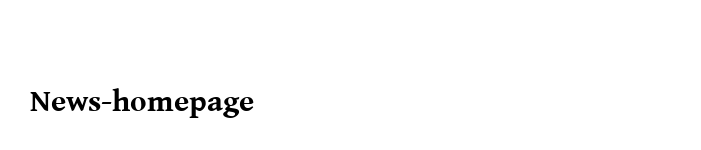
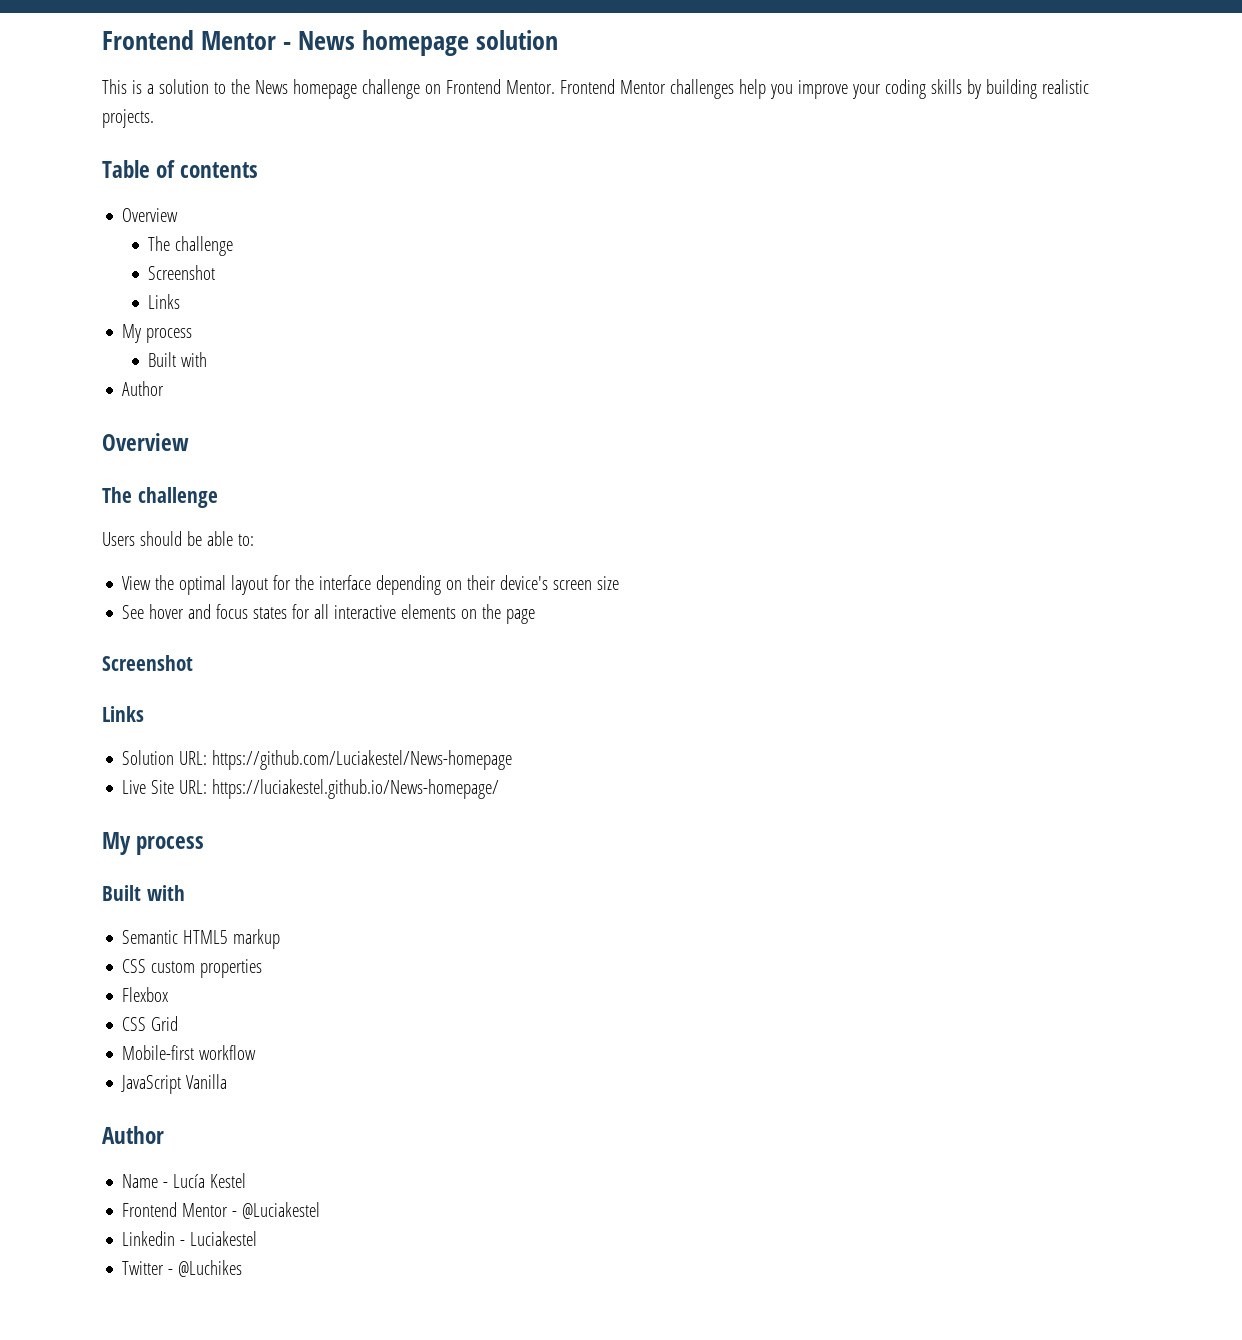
- News-homepage
+ Frontend Mentor - News homepage solution
+ This is a solution to the News homepage challenge on Frontend Mentor. Frontend Mentor challenges help you improve your coding skills by building realistic projects.
+ Table of contents
+ Overview
+ The challenge
+ Screenshot
+ Links
+ My process
+ Built with
+ Author
+ Overview
+ The challenge
+ Users should be able to:
+ View the optimal layout for the interface depending on their device's screen size
+ See hover and focus states for all interactive elements on the page
+ Screenshot
+ Links
+ Solution URL: https://github.com/Luciakestel/News-homepage
+ Live Site URL: https://luciakestel.github.io/News-homepage/
+ My process
+ Built with
+ Semantic HTML5 markup
+ CSS custom properties
+ Flexbox
+ CSS Grid
+ Mobile-first workflow
+ JavaScript Vanilla
+ Author
+ Name - Lucía Kestel
+ Frontend Mentor - @Luciakestel
+ Linkedin - Luciakestel
+ Twitter - @Luchikes

